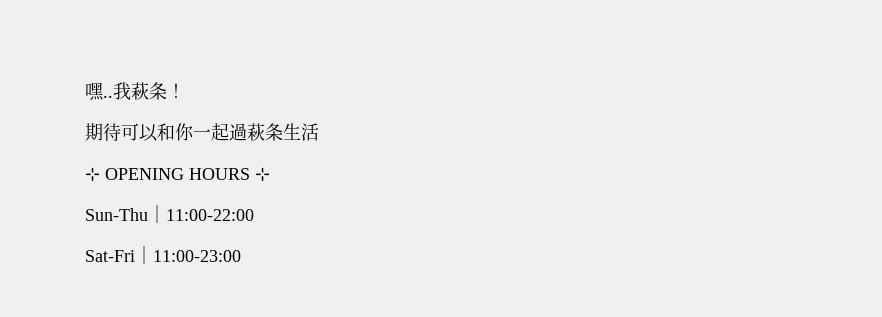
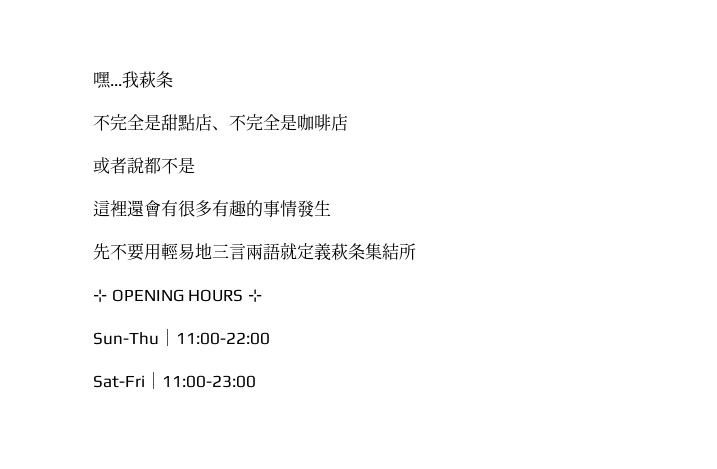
- 嘿..
+ 嘿...
- 我萩条！
- 期待可以和你一起過萩条生活
+ 我萩条
+ 不完全是甜點店、不完全是咖啡店
+ 或者說都不是
+ 這裡還會有很多有趣的事情發生
+ 先不要用輕易地三言兩語就定義萩条集結所

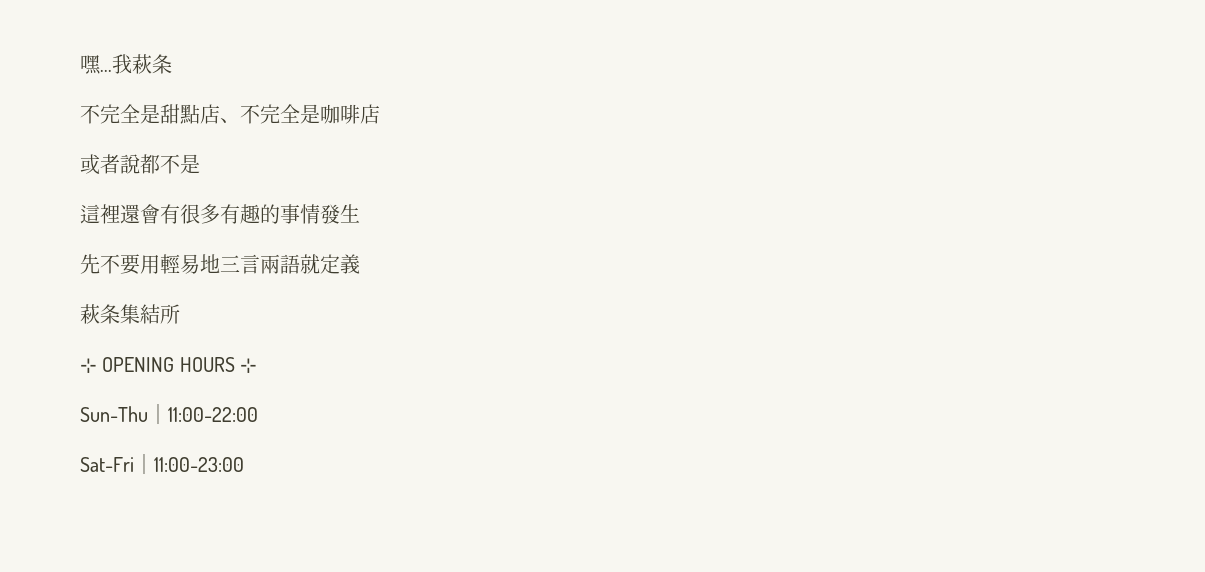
- 先不要用輕易地三言兩語就定義萩条集結所
+ 先不要用輕易地三言兩語就定義
+ 萩条集結所

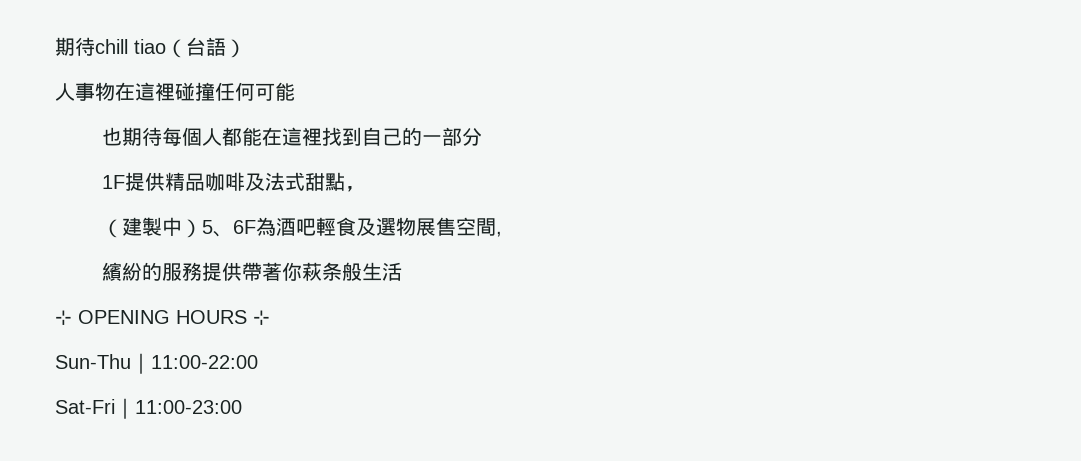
- 嘿...我萩条
- 不完全是甜點店、不完全是咖啡店
- 或者說都不是
- 這裡還會有很多有趣的事情發生
- 先不要用輕易地三言兩語就定義
- 萩条集結所
+ 期待chill tiao（台語）
+ 人事物在這裡碰撞任何可能
+ 也期待每個人都能在這裡找到自己的一部分
+ 1F提供精品咖啡及法式甜點，
+ （建製中）5、6F為酒吧輕食及選物展售空間,
+ 繽紛的服務提供帶著你萩条般生活

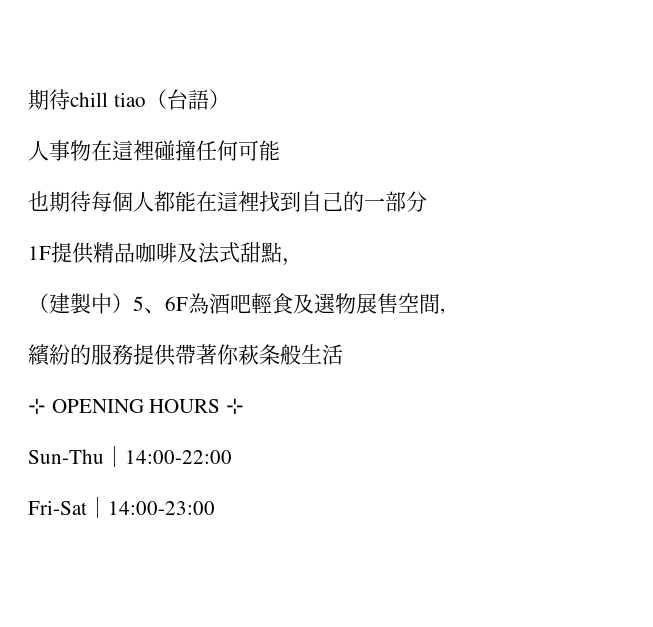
- Sun-Thu｜11:00-22:00
- Sat-Fri｜11:00-23:00
+ Sun-Thu｜14:00-22:00
+ Fri-Sat｜14:00-23:00

